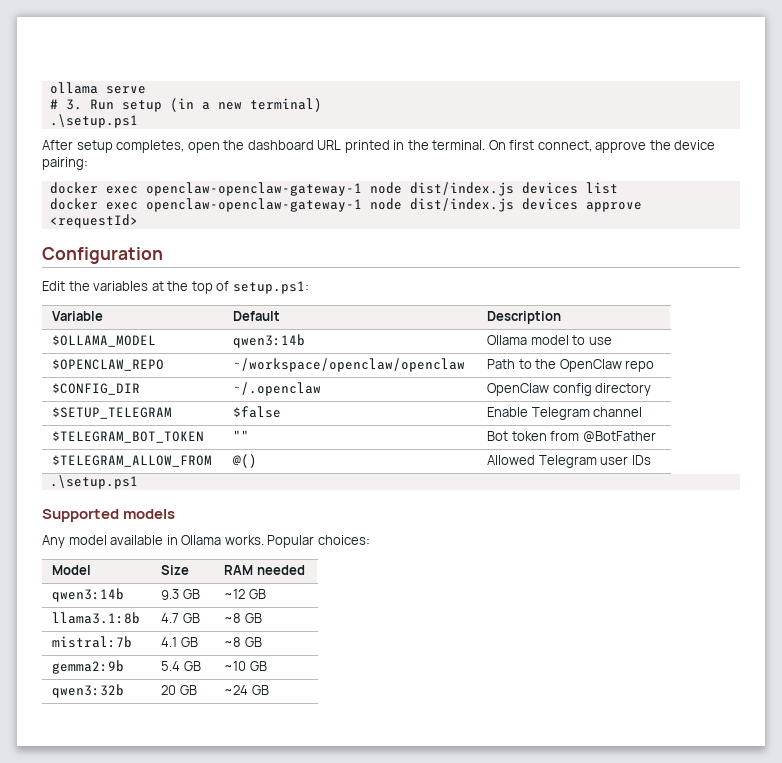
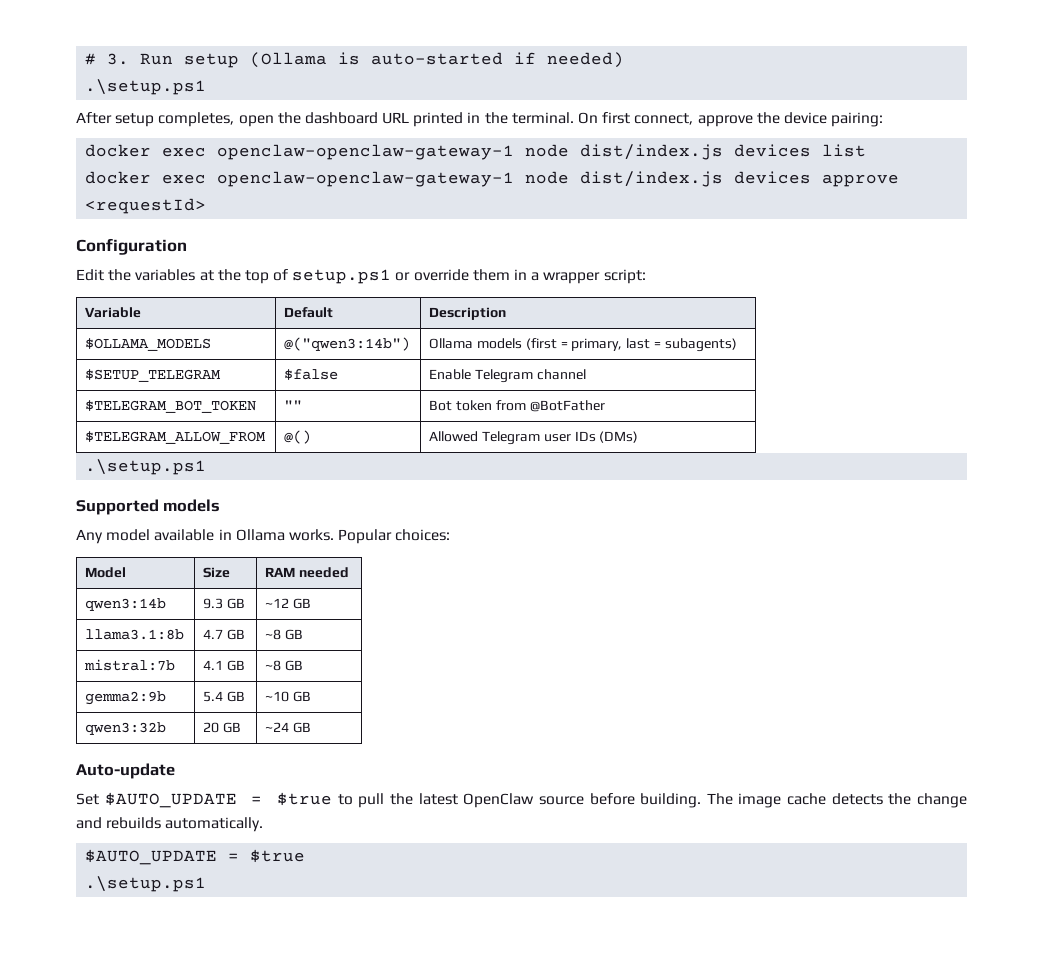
- ollama serve
- # 3. Run setup (in a new terminal)
+ # 3. Run setup (Ollama is auto-started if needed)
- Edit the variables at the top of setup.ps1:
+ Edit the variables at the top of setup.ps1 or override them in a wrapper script:
- $OLLAMA_MODEL | qwen3:14b | Ollama model to use
- $OPENCLAW_REPO | ~/workspace/openclaw/openclaw | Path to the OpenClaw repo
- $CONFIG_DIR | ~/.openclaw | OpenClaw config directory
+ $OLLAMA_MODELS | @("qwen3:14b") | Ollama models (first = primary, last = subagents)
- $TELEGRAM_ALLOW_FROM | @() | Allowed Telegram user IDs
+ $TELEGRAM_ALLOW_FROM | @() | Allowed Telegram user IDs (DMs)
+ Auto-update
+ Set $AUTO_UPDATE = $true to pull the latest OpenClaw source before building. The image cache detects the change and rebuilds automatically.
+ $AUTO_UPDATE = $true
+ .\setup.ps1

